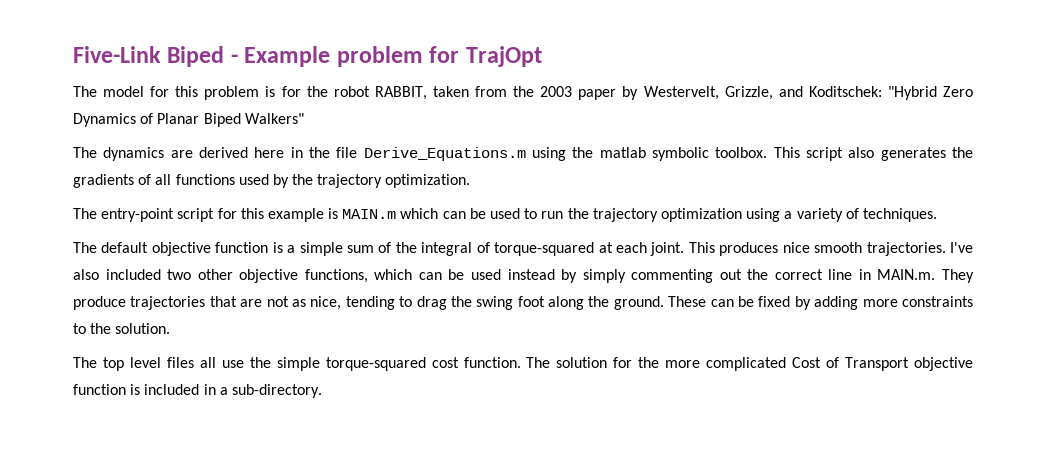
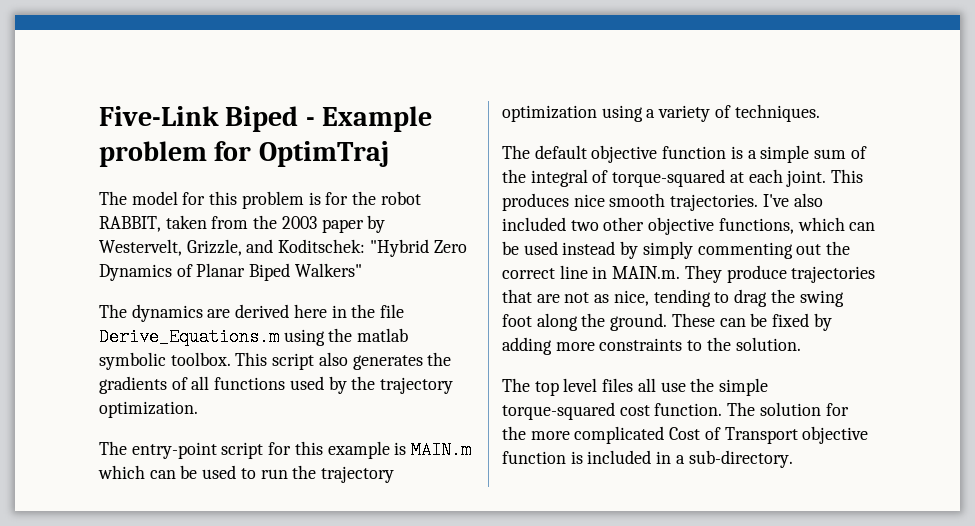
- Five-Link Biped - Example problem for TrajOpt
+ Five-Link Biped - Example problem for OptimTraj

